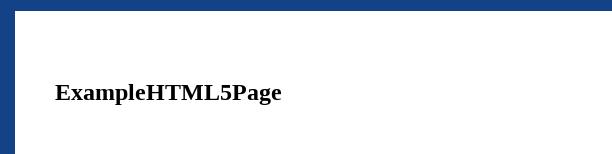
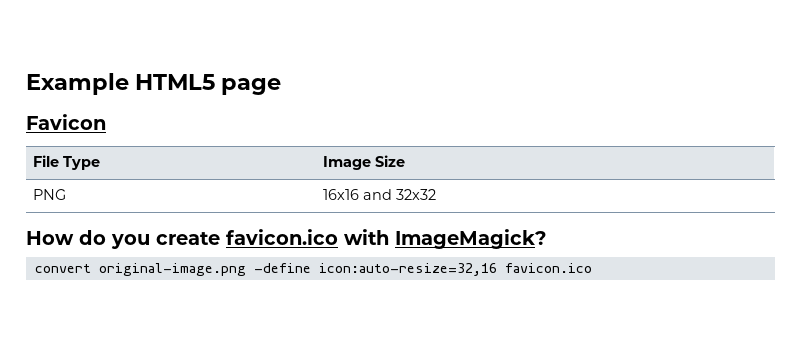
- ExampleHTML5Page
+ Example HTML5 page
+ Favicon
+ File Type | Image Size
+ PNG | 16x16 and 32x32
+ How do you create favicon.ico with ImageMagick?
+ convert original-image.png -define icon:auto-resize=32,16 favicon.ico

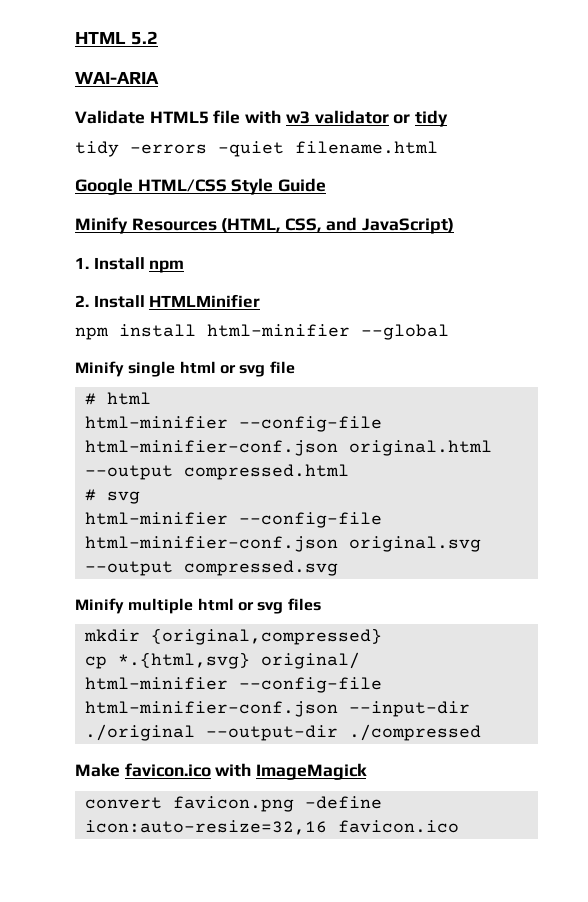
- Example HTML5 page
- Favicon
- File Type | Image Size
- PNG | 16x16 and 32x32
- How do you create favicon.ico with ImageMagick?
+ HTML 5.2
+ WAI-ARIA
+ Validate HTML5 file with w3 validator or tidy
+ tidy -errors -quiet filename.html
+ Google HTML/CSS Style Guide
+ Minify Resources (HTML, CSS, and JavaScript)
+ 1. Install npm
+ 2. Install HTMLMinifier
+ npm install html-minifier --global
+ Minify single html or svg file
+ # html
+ html-minifier --config-file html-minifier-conf.json original.html --output compressed.html
+ # svg
+ html-minifier --config-file html-minifier-conf.json original.svg --output compressed.svg
+ Minify multiple html or svg files
+ mkdir {original,compressed}
+ cp *.{html,svg} original/
+ html-minifier --config-file html-minifier-conf.json --input-dir ./original --output-dir ./compressed
+ Make favicon.ico with ImageMagick
- convert original-image.png -define icon:auto-resize=32,16 favicon.ico
+ convert favicon.png -define icon:auto-resize=32,16 favicon.ico

